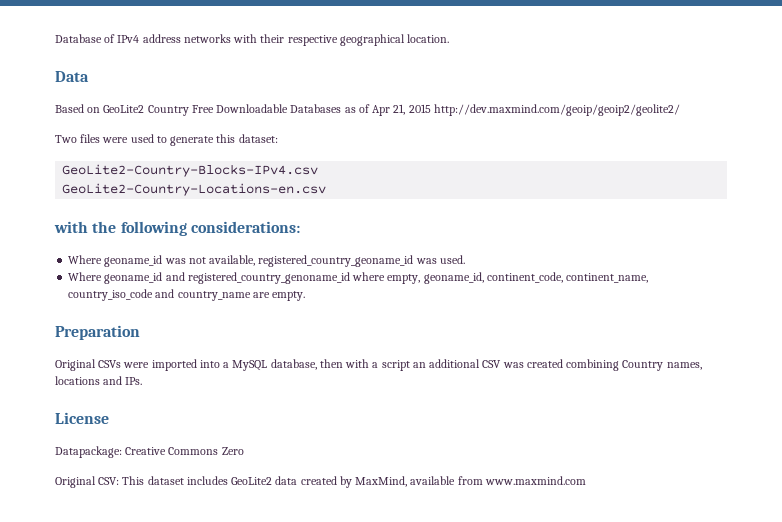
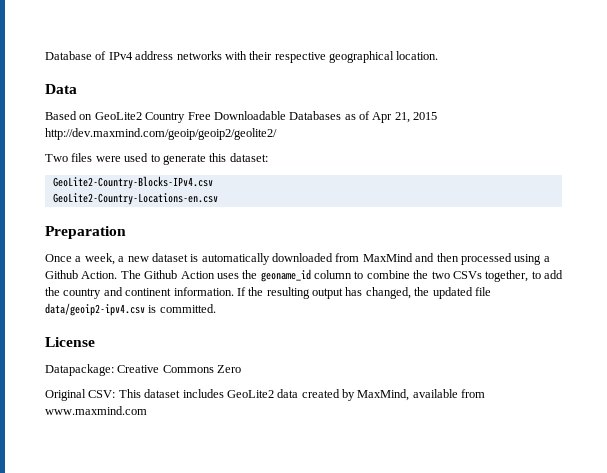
- with the following considerations:
- Where geoname_id was not available, registered_country_geoname_id was used.
- Where geoname_id and registered_country_genoname_id where empty, geoname_id, continent_code, continent_name, country_iso_code and country_name are empty.
  Preparation
- Original CSVs were imported into a MySQL database, then with a script an additional CSV was created combining Country names, locations and IPs.
+ Once a week, a new dataset is automatically downloaded from MaxMind and then processed using a Github Action. The Github Action uses the geoname_id column to combine the two CSVs together, to add the country and continent information. If the resulting output has changed, the updated file data/geoip2-ipv4.csv is committed.

